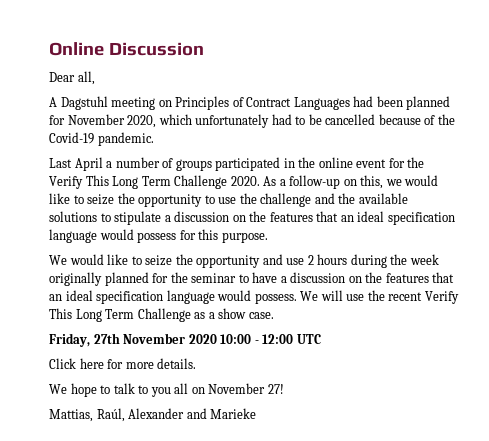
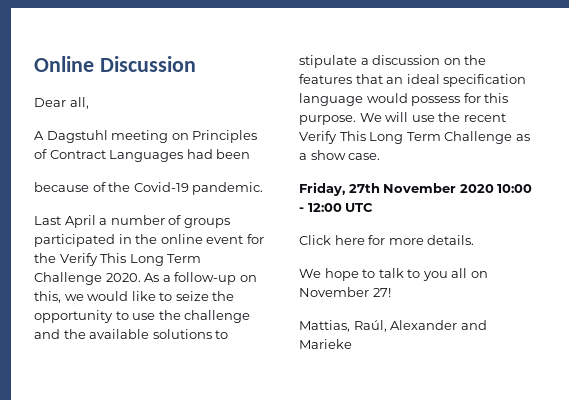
- A Dagstuhl meeting on Principles of Contract Languages had been planned for November 2020, which unfortunately had to be cancelled because of the Covid-19 pandemic.
+ A Dagstuhl meeting on Principles of Contract Languages had been
+ because of the Covid-19 pandemic.
- As a follow-up on this, we would like to seize the opportunity to use the challenge and the available solutions to stipulate a discussion on the features that an ideal specification language would possess for this purpose.
- We would like to seize the opportunity and use 2 hours during the week originally planned for the seminar to have a discussion on the features that an ideal specification language would possess. We will use the recent Verify This Long Term Challenge as a show case.
+ As a follow-up on this, we would like to seize the opportunity to use the challenge and the available solutions to stipulate a discussion on the features that an ideal specification language would possess for this purpose. We will use the recent Verify This Long Term Challenge as a show case.

